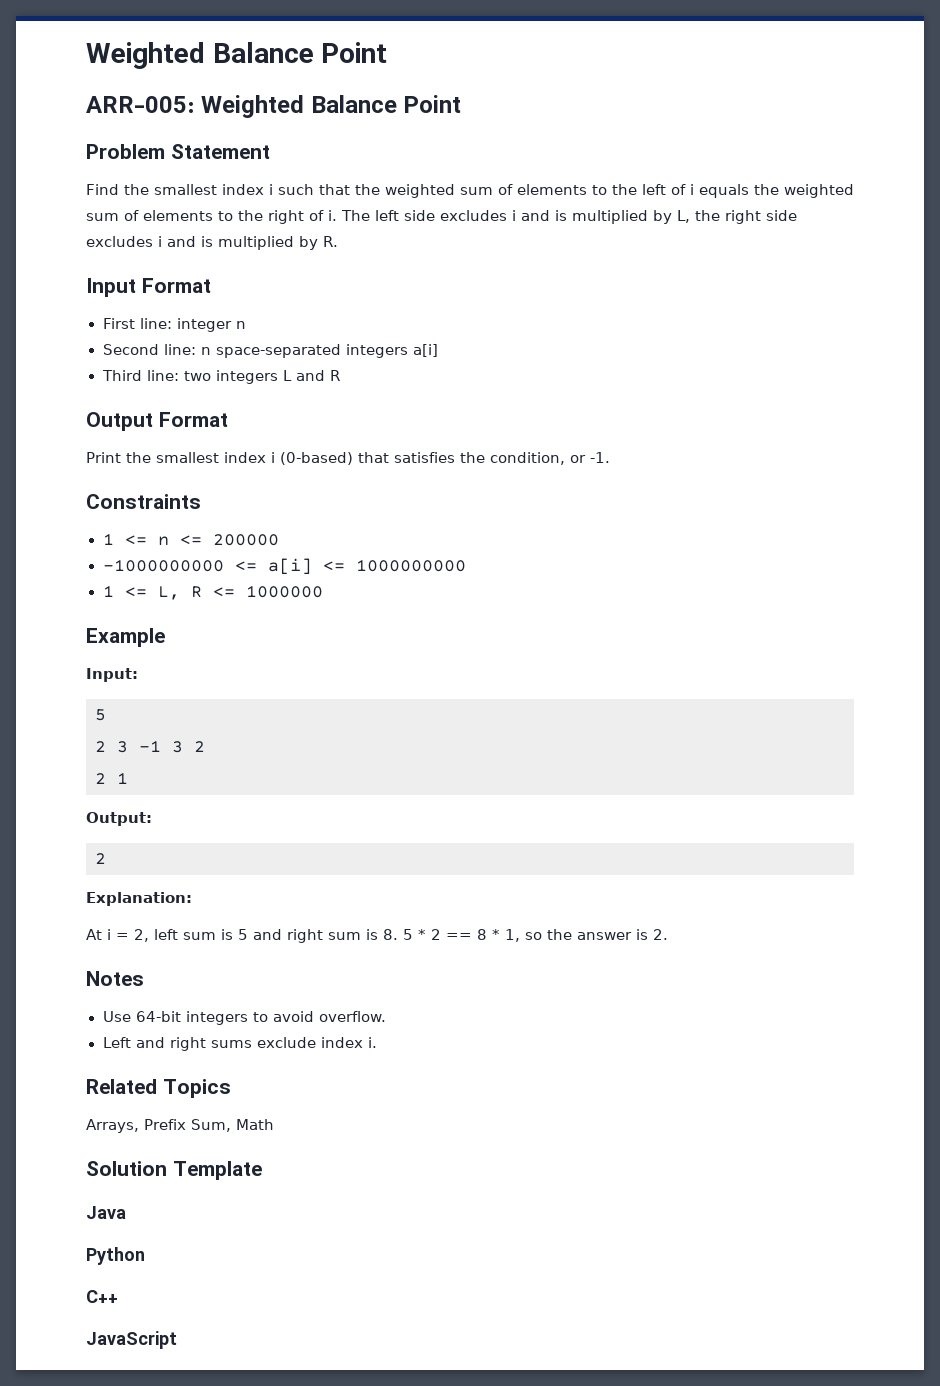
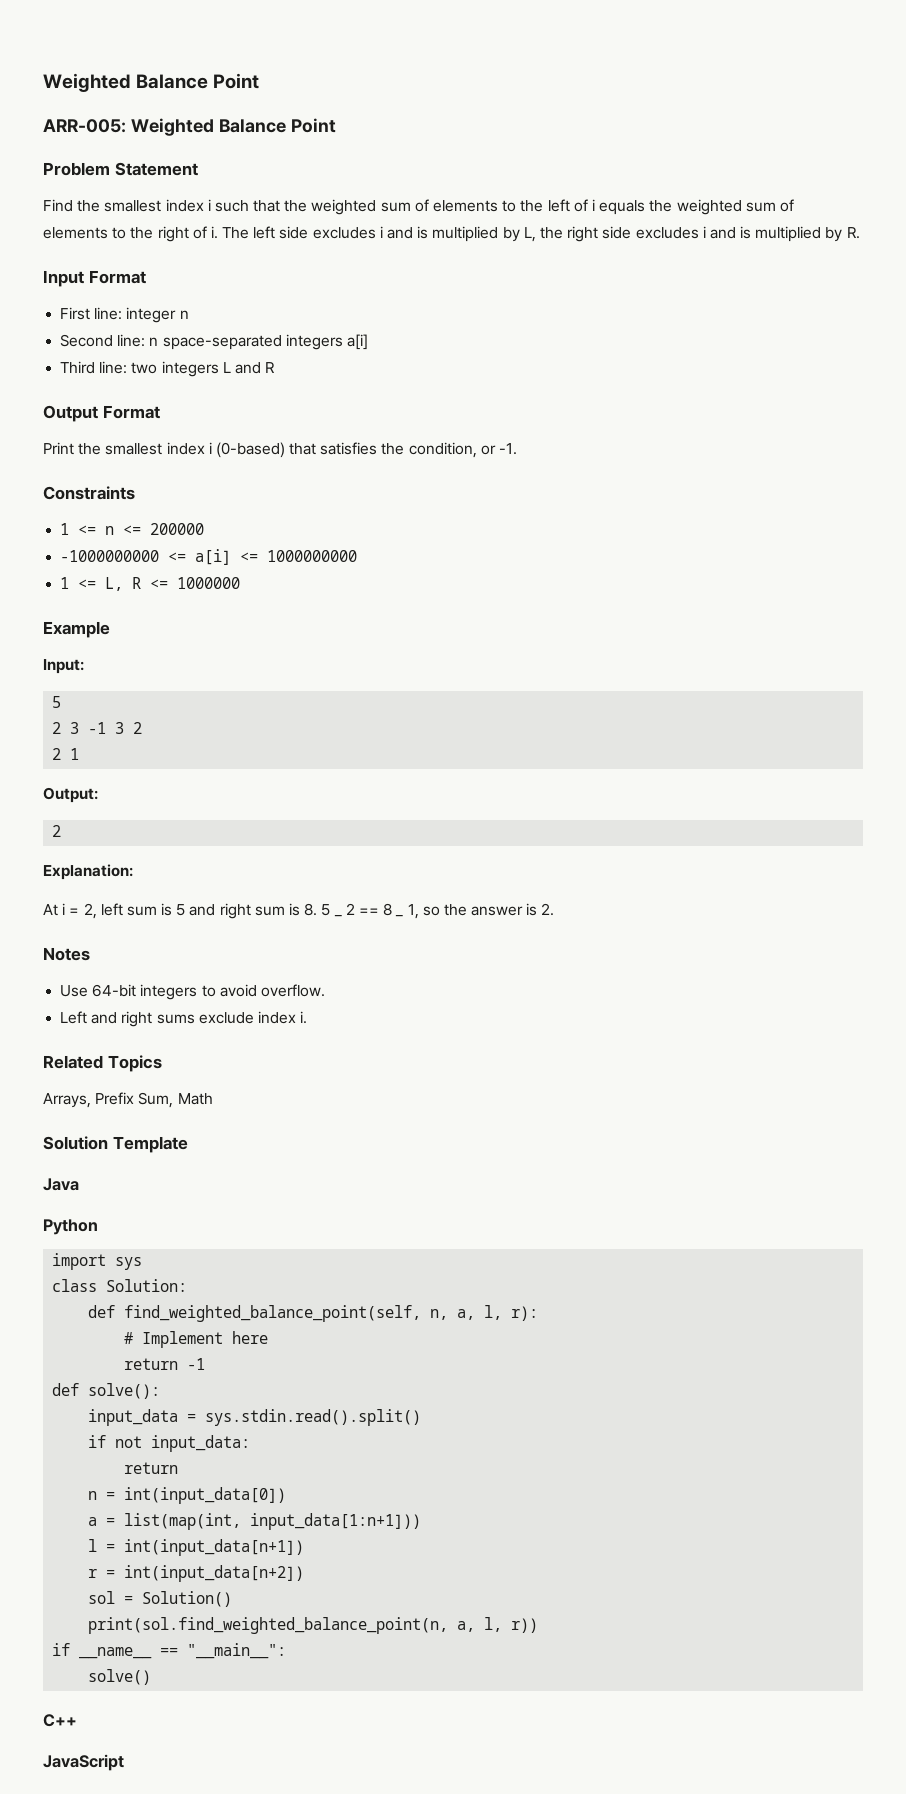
- At i = 2, left sum is 5 and right sum is 8. 5 * 2 == 8 * 1, so the answer is 2.
+ At i = 2, left sum is 5 and right sum is 8. 5 _ 2 == 8 _ 1, so the answer is 2.
+ import sys
+ class Solution:
+ def find_weighted_balance_point(self, n, a, l, r):
+ # Implement here
+ return -1
+ def solve():
+ input_data = sys.stdin.read().split()
+ if not input_data:
+ return
+ n = int(input_data[0])
+ a = list(map(int, input_data[1:n+1]))
+ l = int(input_data[n+1])
+ r = int(input_data[n+2])
+ sol = Solution()
+ print(sol.find_weighted_balance_point(n, a, l, r))
+ if __name__ == "__main__":
+ solve()

